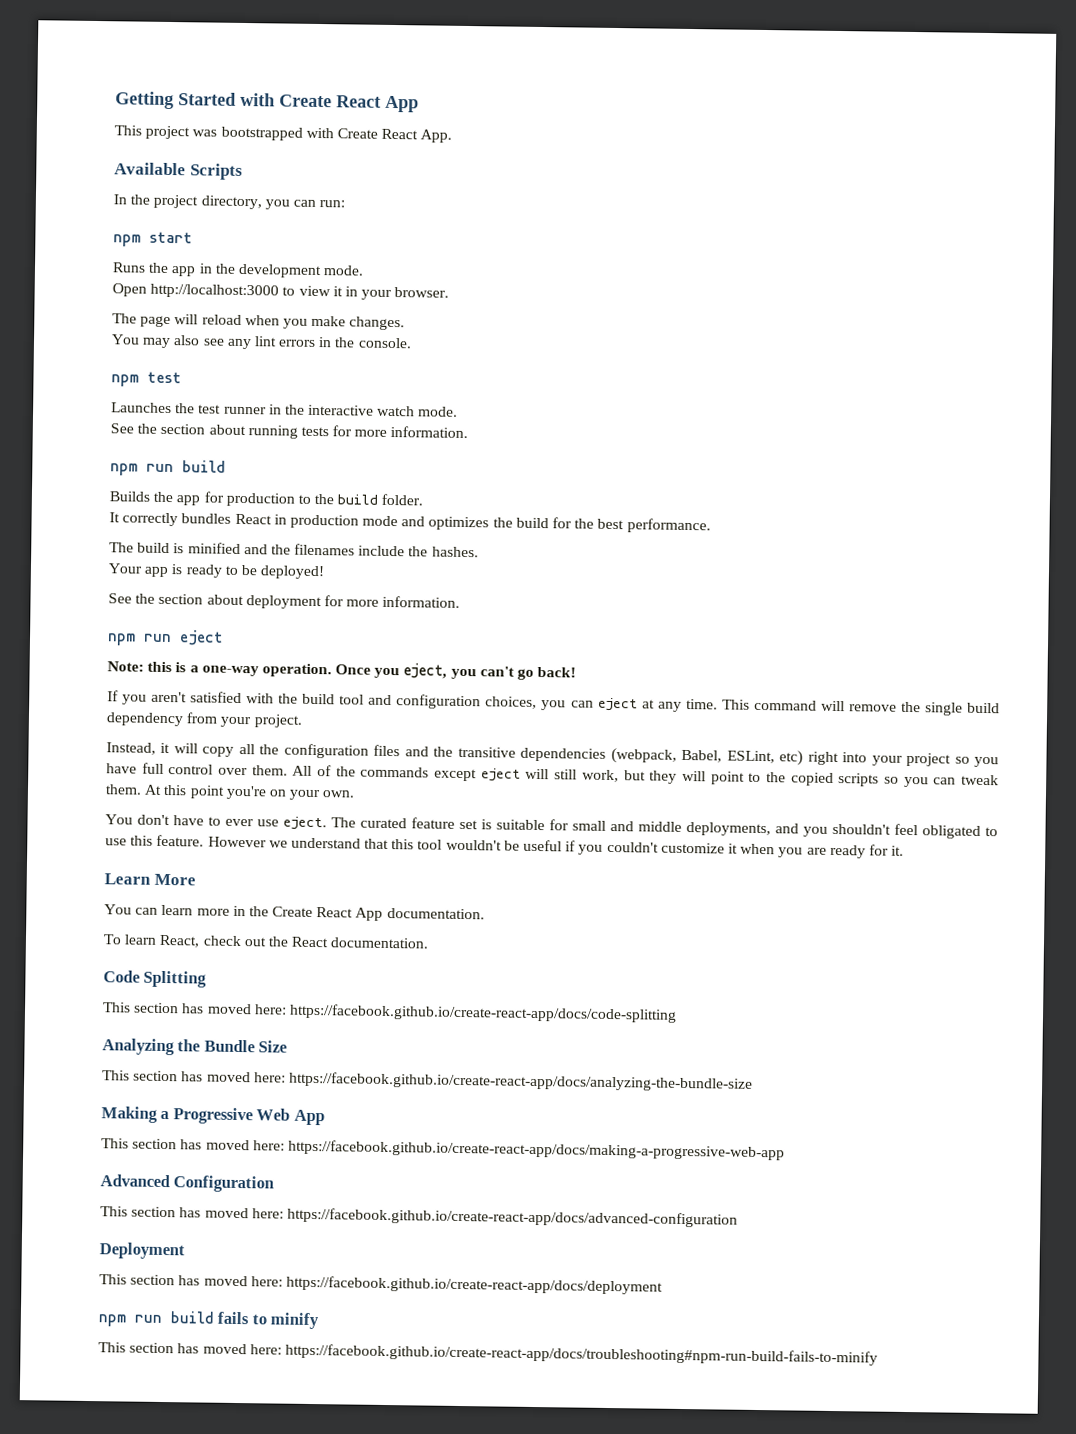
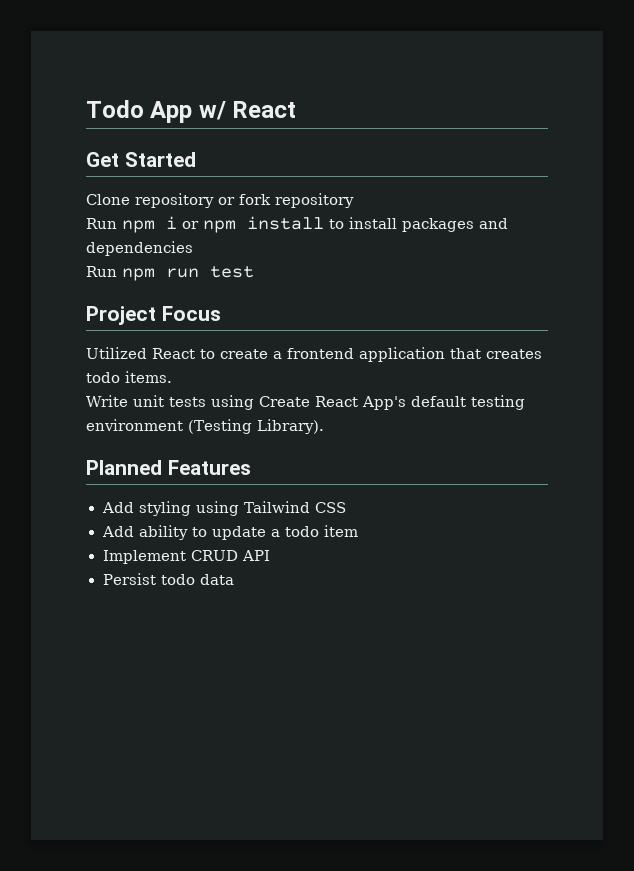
- Getting Started with Create React App
- This project was bootstrapped with Create React App.
- Available Scripts
- In the project directory, you can run:
- npm start
- Runs the app in the development mode.
- Open http://localhost:3000 to view it in your browser.
- The page will reload when you make changes.
- You may also see any lint errors in the console.
- npm test
- Launches the test runner in the interactive watch mode.
- See the section about running tests for more information.
- npm run build
- Builds the app for production to the build folder.
- It correctly bundles React in production mode and optimizes the build for the best performance.
- The build is minified and the filenames include the hashes.
- Your app is ready to be deployed!
- See the section about deployment for more information.
- npm run eject
- Note: this is a one-way operation. Once you eject, you can't go back!
- If you aren't satisfied with the build tool and configuration choices, you can eject at any time. This command will remove the single build dependency from your project.
- Instead, it will copy all the configuration files and the transitive dependencies (webpack, Babel, ESLint, etc) right into your project so you have full control over them. All of the commands except eject will still work, but they will point to the copied scripts so you can tweak them. At this point you're on your own.
- You don't have to ever use eject. The curated feature set is suitable for small and middle deployments, and you shouldn't feel obligated to use this feature. However we understand that this tool wouldn't be useful if you couldn't customize it when you are ready for it.
- Learn More
- You can learn more in the Create React App documentation.
- To learn React, check out the React documentation.
- Code Splitting
- This section has moved here: https://facebook.github.io/create-react-app/docs/code-splitting
- Analyzing the Bundle Size
- This section has moved here: https://facebook.github.io/create-react-app/docs/analyzing-the-bundle-size
- Making a Progressive Web App
- This section has moved here: https://facebook.github.io/create-react-app/docs/making-a-progressive-web-app
- Advanced Configuration
- This section has moved here: https://facebook.github.io/create-react-app/docs/advanced-configuration
- Deployment
- This section has moved here: https://facebook.github.io/create-react-app/docs/deployment
- npm run build fails to minify
- This section has moved here: https://facebook.github.io/create-react-app/docs/troubleshooting#npm-run-build-fails-to-minify
+ Todo App w/ React
+ Get Started
+ Clone repository or fork repository
+ Run npm i or npm install to install packages and dependencies
+ Run npm run test
+ Project Focus
+ Utilized React to create a frontend application that creates todo items.
+ Write unit tests using Create React App's default testing environment (Testing Library).
+ Planned Features
+ Add styling using Tailwind CSS
+ Add ability to update a todo item
+ Implement CRUD API
+ Persist todo data

